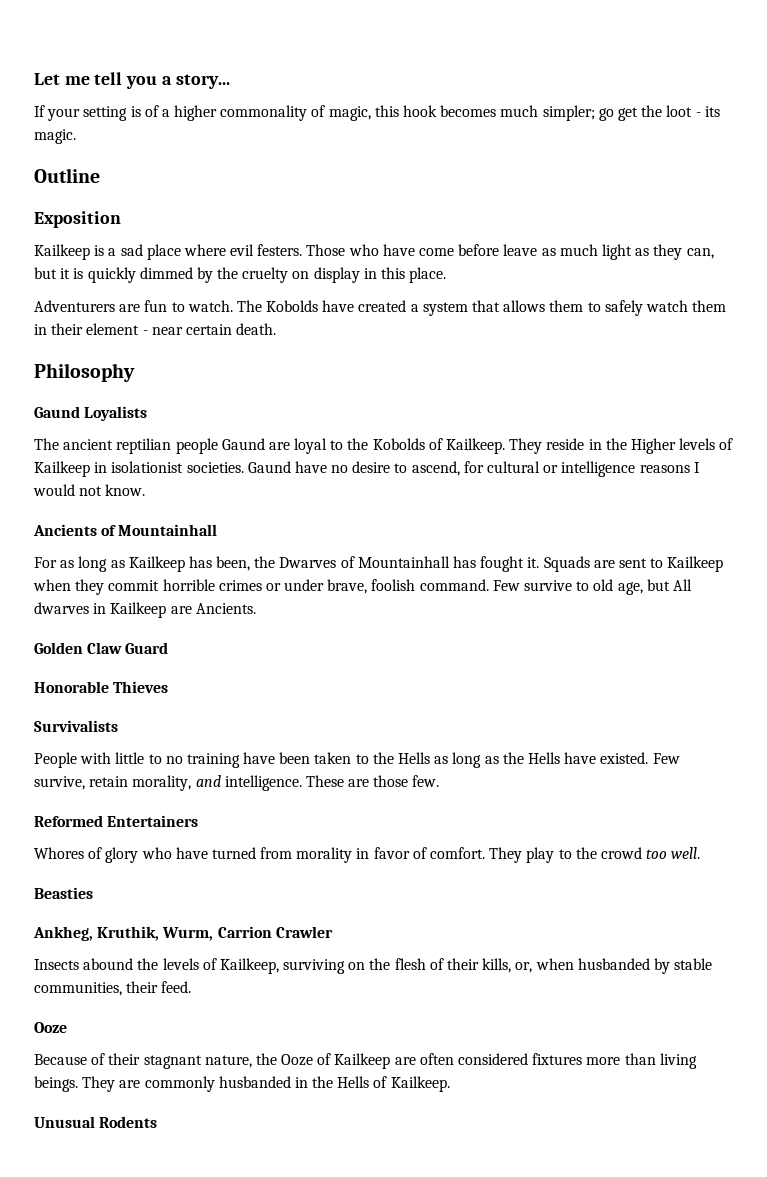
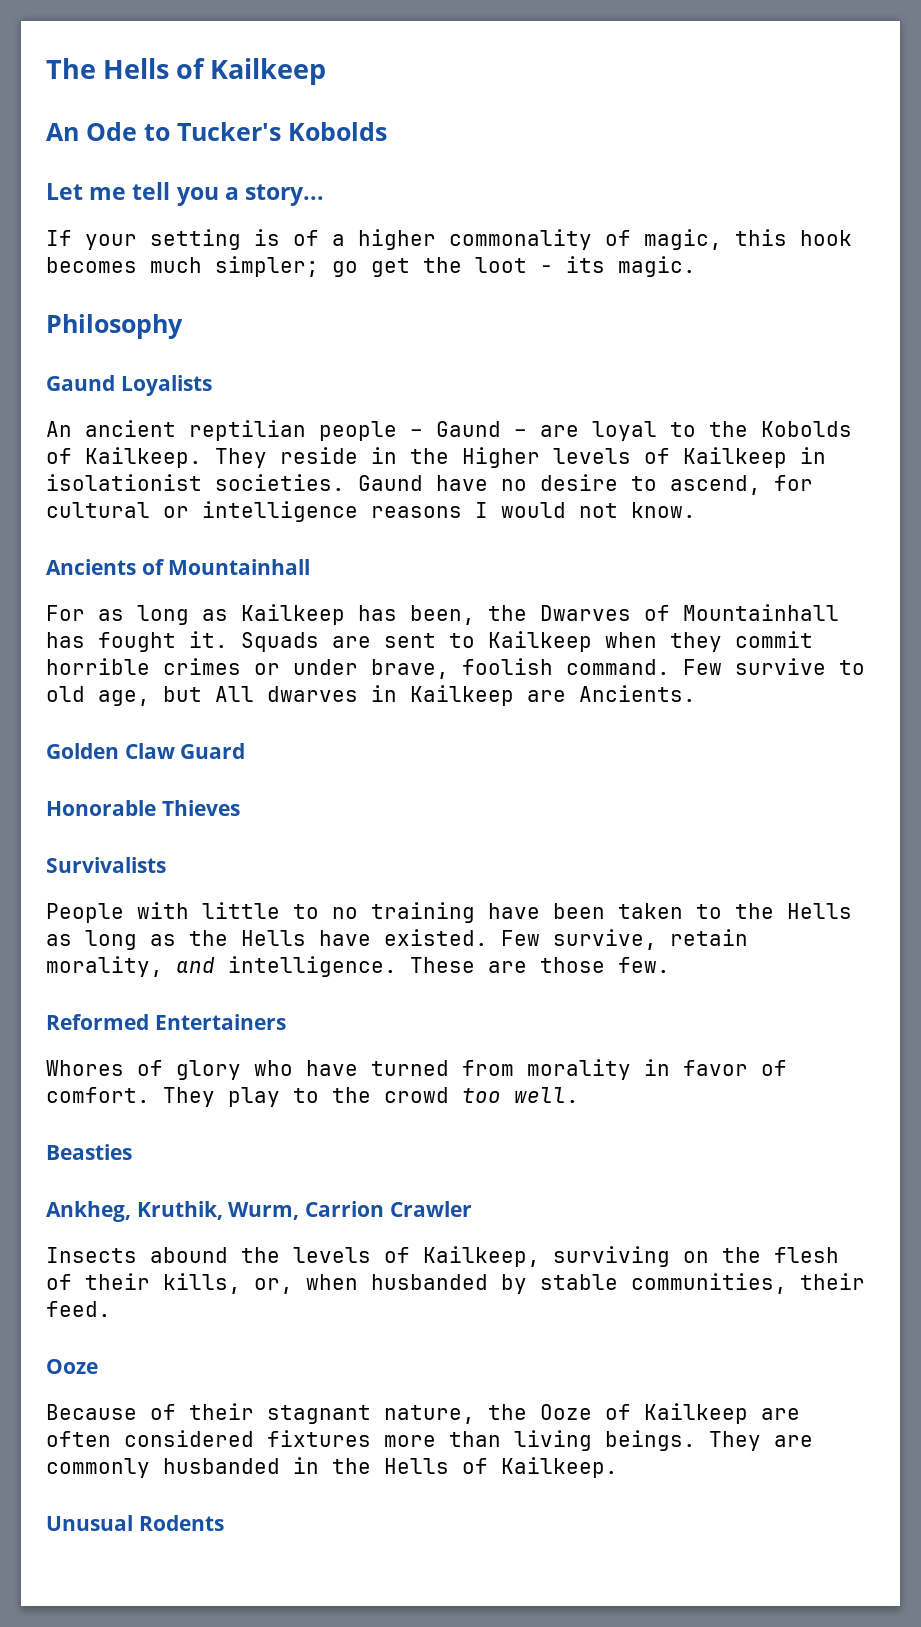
+ The Hells of Kailkeep
+ An Ode to Tucker's Kobolds
- Outline
- Exposition
- Kailkeep is a sad place where evil festers. Those who have come before leave as much light as they can, but it is quickly dimmed by the cruelty on display in this place.
- Adventurers are fun to watch. The Kobolds have created a system that allows them to safely watch them in their element - near certain death.
- The ancient reptilian people Gaund are loyal to the Kobolds of Kailkeep.
+ An ancient reptilian people – Gaund – are loyal to the Kobolds of Kailkeep.

